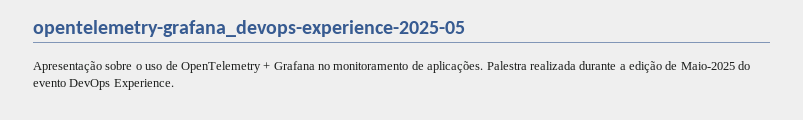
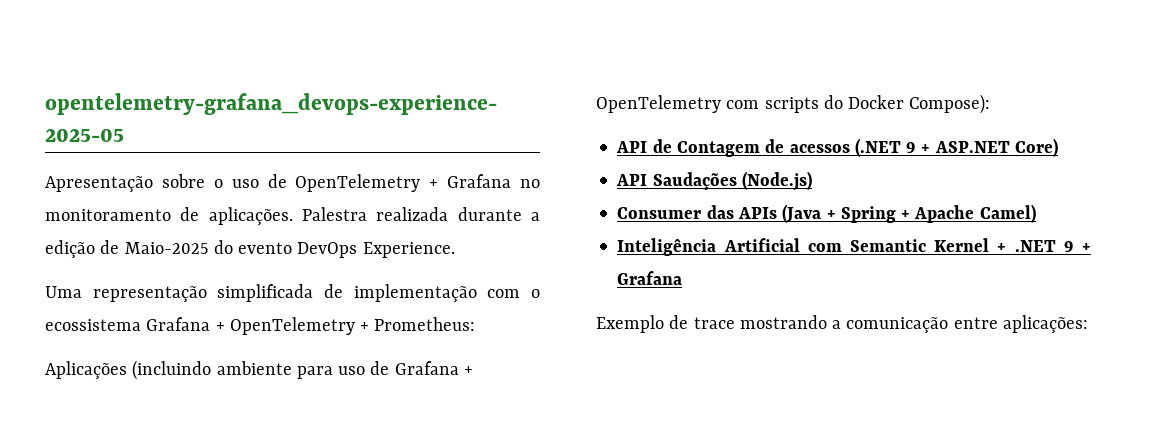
+ Uma representação simplificada de implementação com o ecossistema Grafana + OpenTelemetry + Prometheus:
+ Aplicações (incluindo ambiente para uso de Grafana + OpenTelemetry com scripts do Docker Compose):
+ API de Contagem de acessos (.NET 9 + ASP.NET Core)
+ API Saudações (Node.js)
+ Consumer das APIs (Java + Spring + Apache Camel)
+ Inteligência Artificial com Semantic Kernel + .NET 9 + Grafana
+ Exemplo de trace mostrando a comunicação entre aplicações:

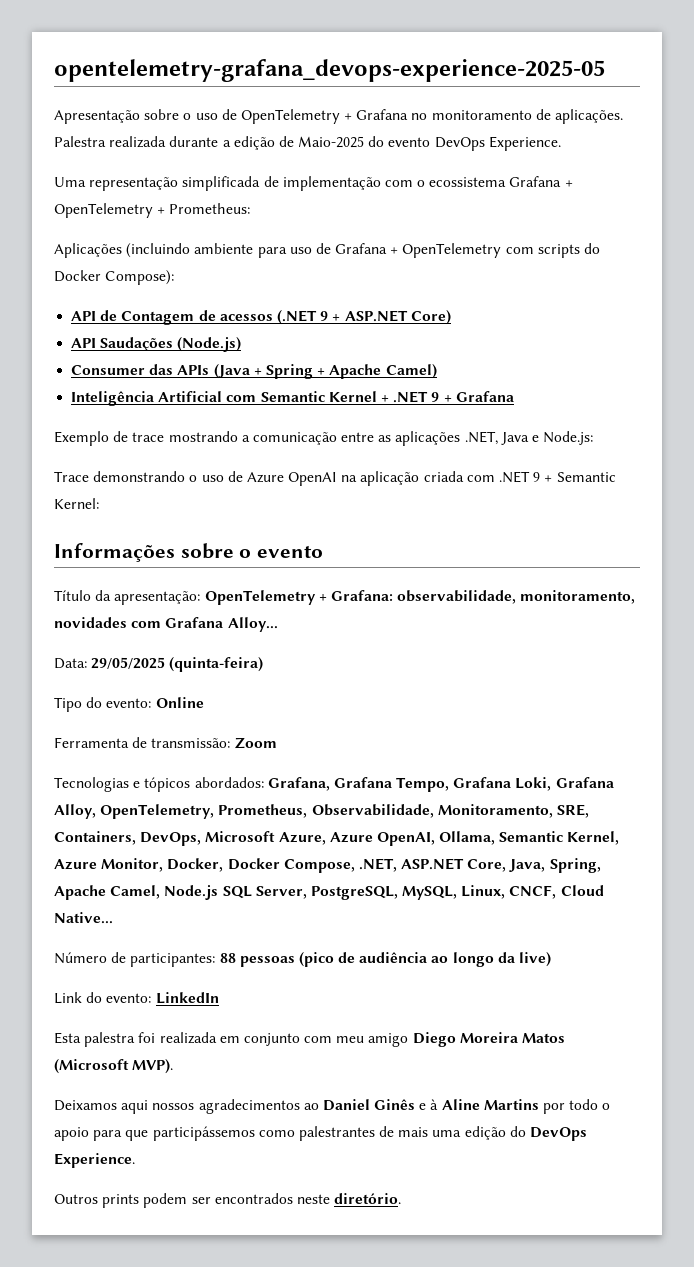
- Exemplo de trace mostrando a comunicação entre aplicações:
+ Exemplo de trace mostrando a comunicação entre as aplicações .NET, Java e Node.js:
+ Trace demonstrando o uso de Azure OpenAI na aplicação criada com .NET 9 + Semantic Kernel:
+ Informações sobre o evento
+ Título da apresentação: OpenTelemetry + Grafana: observabilidade, monitoramento, novidades com Grafana Alloy...
+ Data: 29/05/2025 (quinta-feira)
+ Tipo do evento: Online
+ Ferramenta de transmissão: Zoom
+ Tecnologias e tópicos abordados: Grafana, Grafana Tempo, Grafana Loki, Grafana Alloy, OpenTelemetry, Prometheus, Observabilidade, Monitoramento, SRE, Containers, DevOps, Microsoft Azure, Azure OpenAI, Ollama, Semantic Kernel, Azure Monitor, Docker, Docker Compose, .NET, ASP.NET Core, Java, Spring, Apache Camel, Node.js SQL Server, PostgreSQL, MySQL, Linux, CNCF, Cloud Native...
+ Número de participantes: 88 pessoas (pico de audiência ao longo da live)
+ Link do evento: LinkedIn
+ Esta palestra foi realizada em conjunto com meu amigo Diego Moreira Matos (Microsoft MVP).
+ Deixamos aqui nossos agradecimentos ao Daniel Ginês e à Aline Martins por todo o apoio para que participássemos como palestrantes de mais uma edição do DevOps Experience.
+ Outros prints podem ser encontrados neste diretório.

